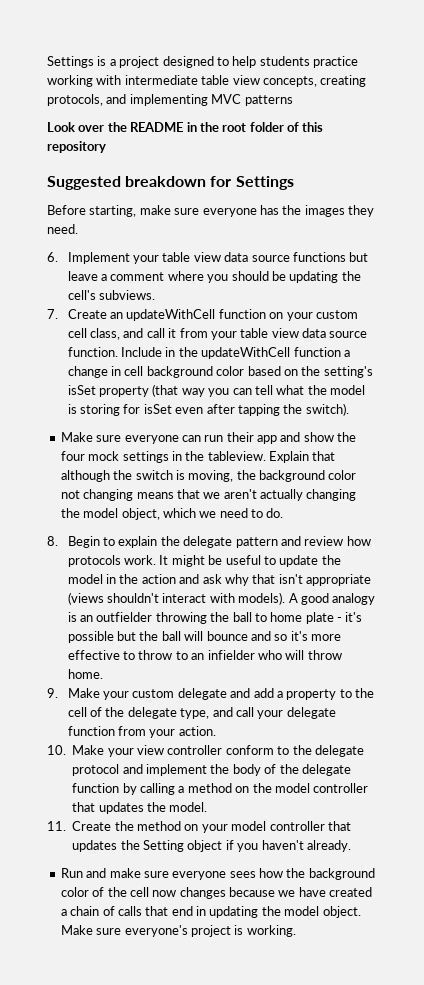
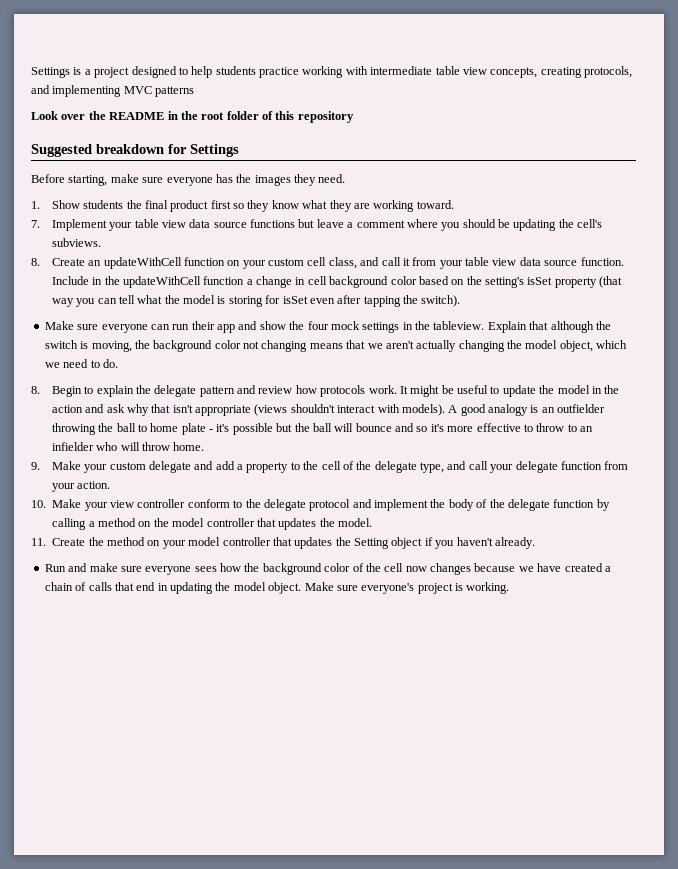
- 6. Implement your table view data source functions but leave a comment where you should be updating the cell's subviews.
+ 1. Show students the final product first so they know what they are working toward.
+ 7. Implement your table view data source functions but leave a comment where you should be updating the cell's subviews.
- 7. Create an updateWithCell function on your custom cell class, and call it from your table view data source function.
+ 8. Create an updateWithCell function on your custom cell class, and call it from your table view data source function.

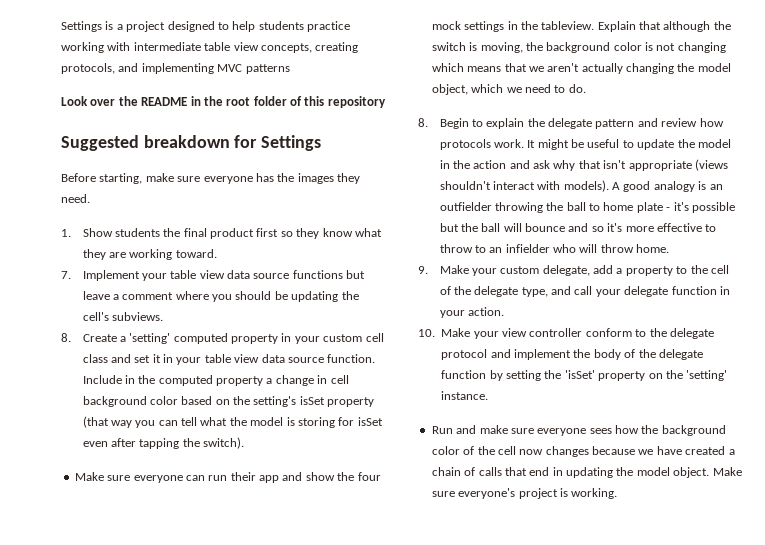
- 8. Create an updateWithCell function on your custom cell class, and call it from your table view data source function.
+ 8. Create a 'setting' computed property in your custom cell class and set it in your table view data source function.
- Include in the updateWithCell function a change in cell background color based on the setting's isSet property (that way you can tell what the model is storing for isSet even after tapping the switch).
+ Include in the computed property a change in cell background color based on the setting's isSet property (that way you can tell what the model is storing for isSet even after tapping the switch).
- Explain that although the switch is moving, the background color not changing means that we aren't actually changing the model object, which we need to do.
+ Explain that although the switch is moving, the background color is not changing which means that we aren't actually changing the model object, which we need to do.
- 9. Make your custom delegate and add a property to the cell of the delegate type, and call your delegate function from your action.
+ 9. Make your custom delegate, add a property to the cell of the delegate type, and call your delegate function in your action.
- 10. Make your view controller conform to the delegate protocol and implement the body of the delegate function by calling a method on the model controller that updates the model.
- 11. Create the method on your model controller that updates the Setting object if you haven't already.
+ 10. Make your view controller conform to the delegate protocol and implement the body of the delegate function by setting the 'isSet' property on the 'setting' instance.

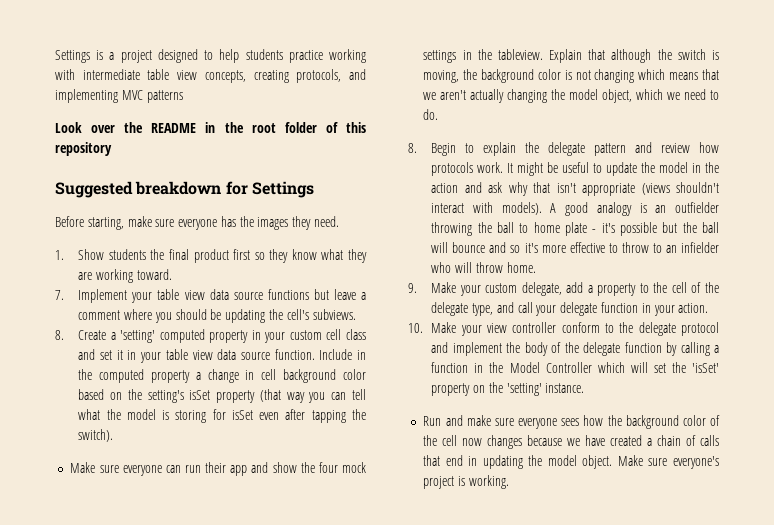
- 10. Make your view controller conform to the delegate protocol and implement the body of the delegate function by setting the 'isSet' property on the 'setting' instance.
+ 10. Make your view controller conform to the delegate protocol and implement the body of the delegate function by calling a function in the Model Controller which will set the 'isSet' property on the 'setting' instance.

